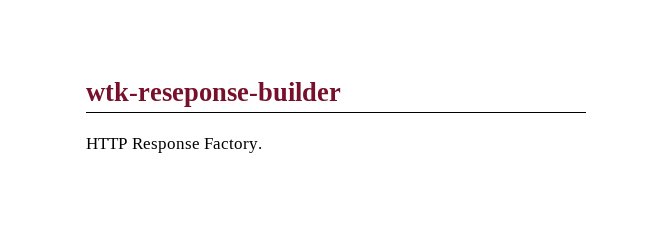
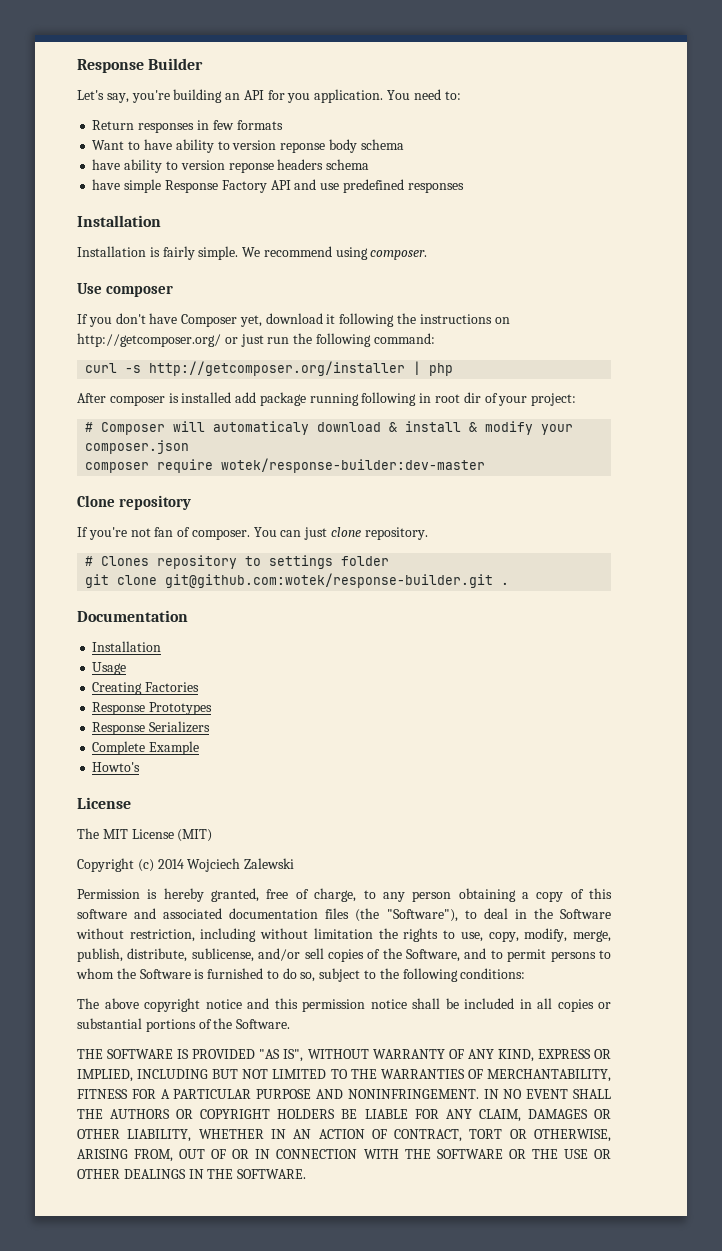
- wtk-reseponse-builder
- HTTP Response Factory.
+ Response Builder
+ Let's say, you're building an API for you application. You need to:
+ Return responses in few formats
+ Want to have ability to version reponse body schema
+ have ability to version reponse headers schema
+ have simple Response Factory API and use predefined responses
+ Installation
+ Installation is fairly simple. We recommend using composer.
+ Use composer
+ If you don't have Composer yet, download it following the instructions on http://getcomposer.org/ or just run the following command:
+ curl -s http://getcomposer.org/installer | php
+ After composer is installed add package running following in root dir of your project:
+ # Composer will automaticaly download & install & modify your composer.json
+ composer require wotek/response-builder:dev-master
+ Clone repository
+ If you're not fan of composer. You can just clone repository.
+ # Clones repository to settings folder
+ git clone git@github.com:wotek/response-builder.git .
+ Documentation
+ Installation
+ Usage
+ Creating Factories
+ Response Prototypes
+ Response Serializers
+ Complete Example
+ Howto's
+ License
+ The MIT License (MIT)
+ Copyright (c) 2014 Wojciech Zalewski
+ Permission is hereby granted, free of charge, to any person obtaining a copy of this software and associated documentation files (the "Software"), to deal in the Software without restriction, including without limitation the rights to use, copy, modify, merge, publish, distribute, sublicense, and/or sell copies of the Software, and to permit persons to whom the Software is furnished to do so, subject to the following conditions:
+ The above copyright notice and this permission notice shall be included in all copies or substantial portions of the Software.
+ THE SOFTWARE IS PROVIDED "AS IS", WITHOUT WARRANTY OF ANY KIND, EXPRESS OR IMPLIED, INCLUDING BUT NOT LIMITED TO THE WARRANTIES OF MERCHANTABILITY, FITNESS FOR A PARTICULAR PURPOSE AND NONINFRINGEMENT. IN NO EVENT SHALL THE AUTHORS OR COPYRIGHT HOLDERS BE LIABLE FOR ANY CLAIM, DAMAGES OR OTHER LIABILITY, WHETHER IN AN ACTION OF CONTRACT, TORT OR OTHERWISE, ARISING FROM, OUT OF OR IN CONNECTION WITH THE SOFTWARE OR THE USE OR OTHER DEALINGS IN THE SOFTWARE.

